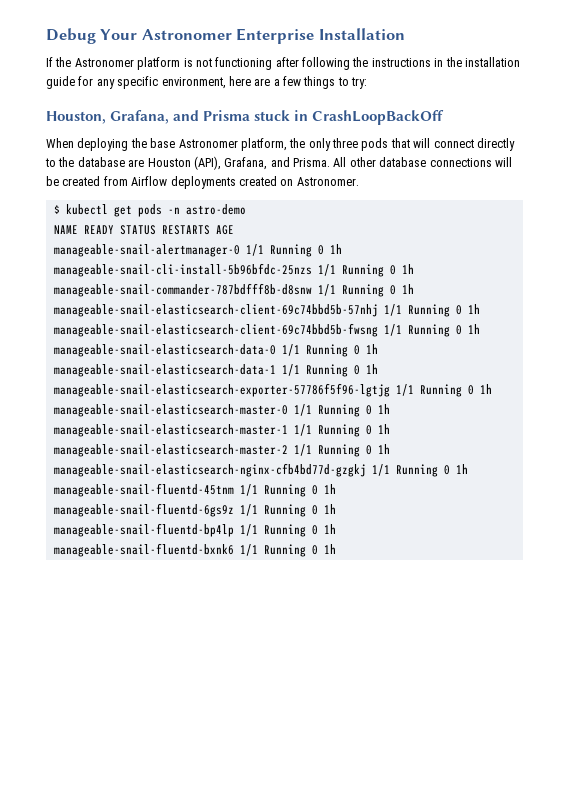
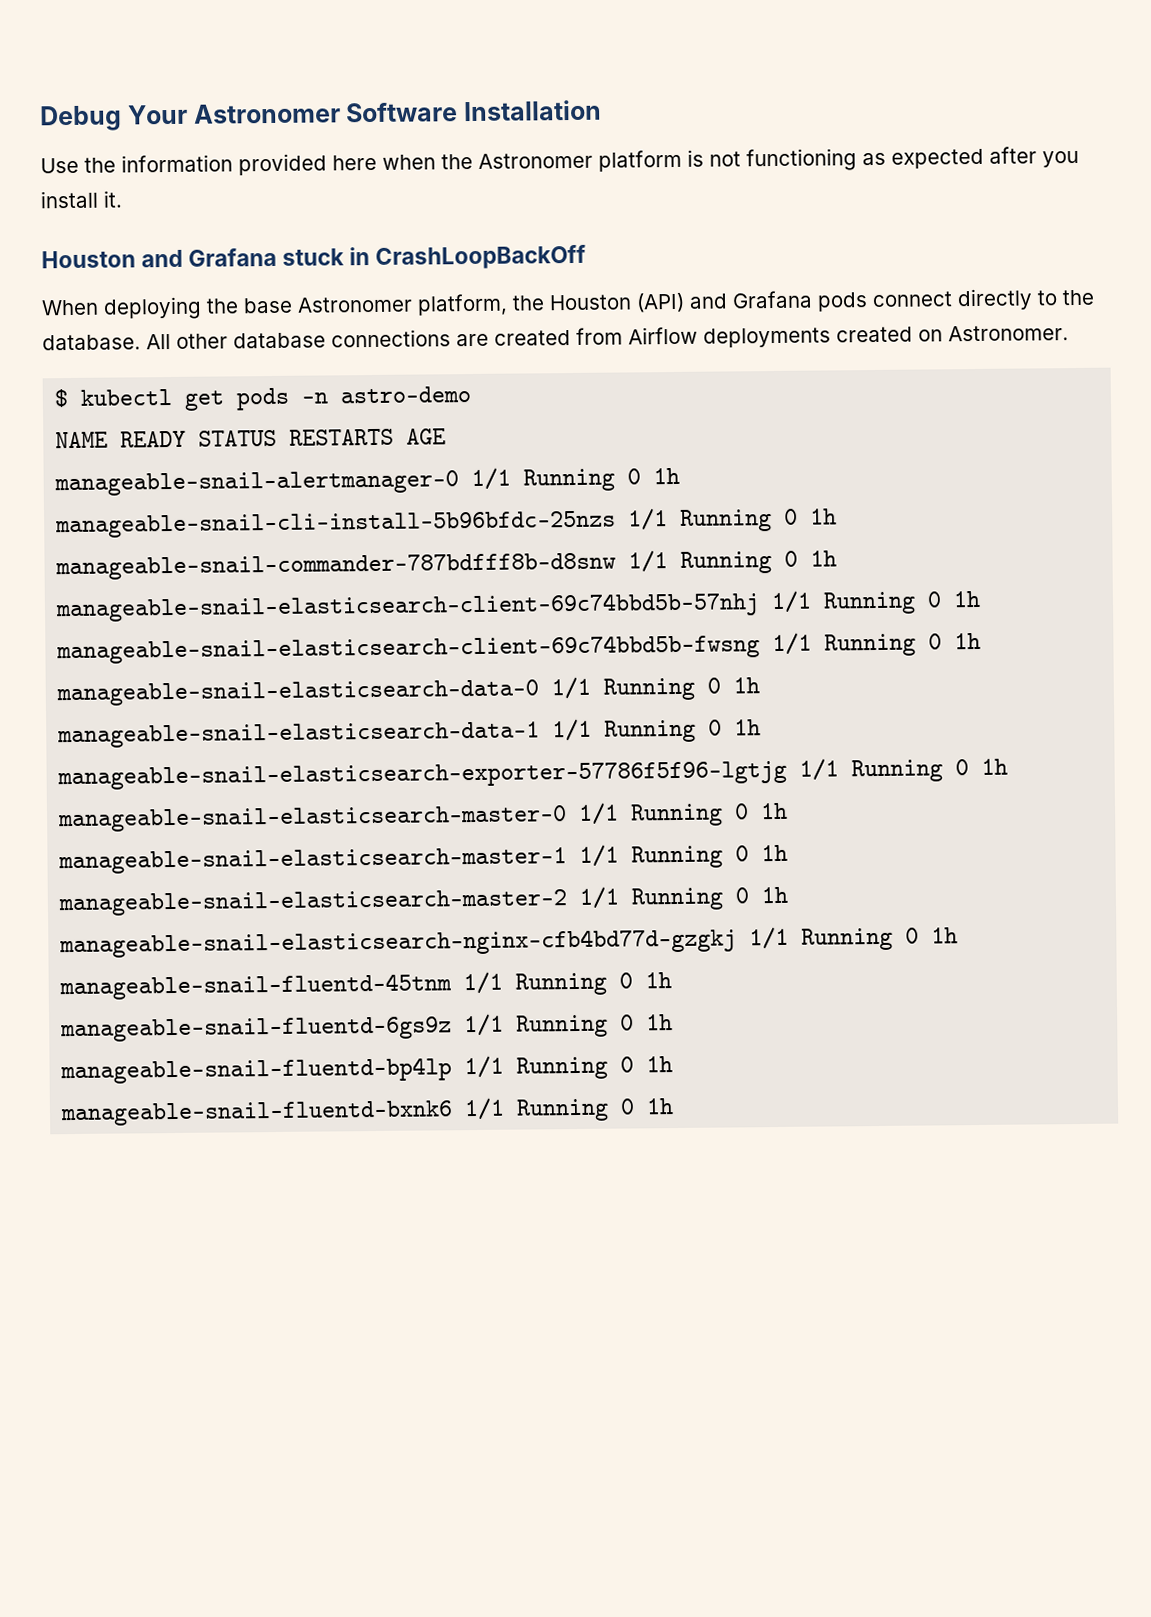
- Debug Your Astronomer Enterprise Installation
+ Debug Your Astronomer Software Installation
- If the Astronomer platform is not functioning after following the instructions in the installation guide for any specific environment, here are a few things to try:
- Houston, Grafana, and Prisma stuck in CrashLoopBackOff
+ Use the information provided here when the Astronomer platform is not functioning as expected after you install it.
+ Houston and Grafana stuck in CrashLoopBackOff
- When deploying the base Astronomer platform, the only three pods that will connect directly to the database are Houston (API), Grafana, and Prisma.
+ When deploying the base Astronomer platform, the Houston (API) and Grafana pods connect directly to the database.
- All other database connections will be created from Airflow deployments created on Astronomer.
+ All other database connections are created from Airflow deployments created on Astronomer.

